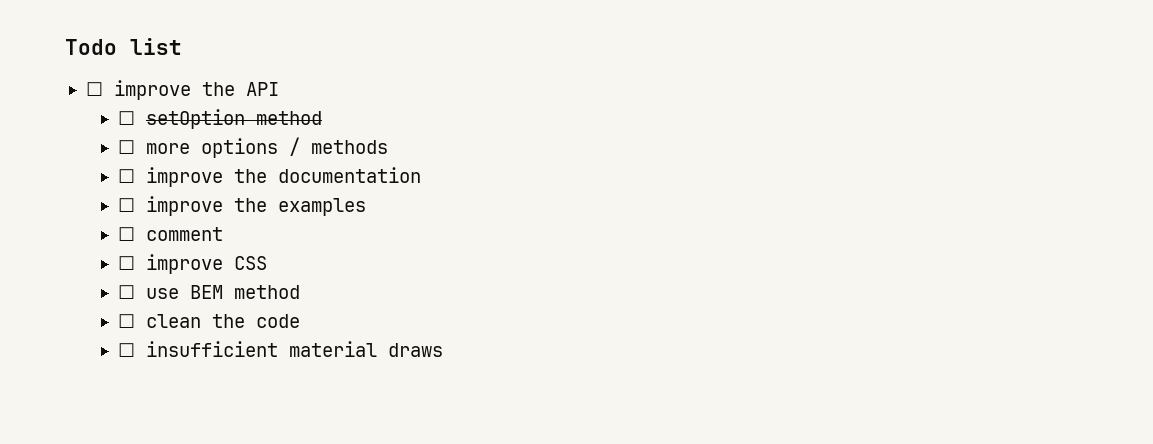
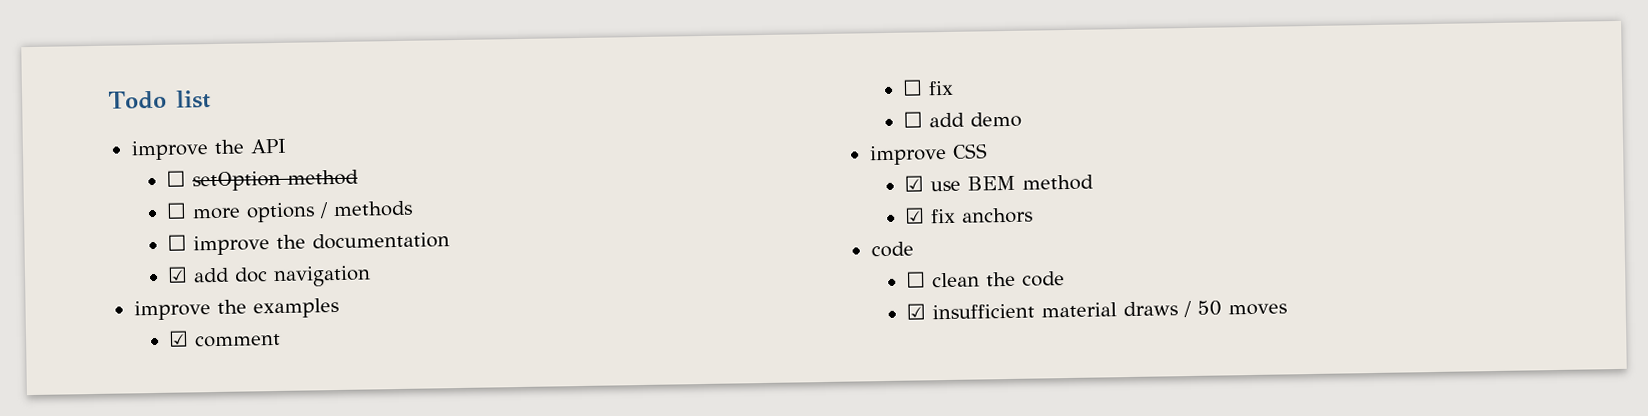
- ☐ improve the API
+ improve the API
- ☐ improve the examples
+ ☑ add doc navigation
+ improve the examples
- ☐ comment
+ ☑ comment
- ☐ improve CSS
+ ☐ fix
+ ☐ add demo
+ improve CSS
- ☐ use BEM method
+ ☑ use BEM method
+ ☑ fix anchors
+ code
- ☐ insufficient material draws
+ ☑ insufficient material draws / 50 moves

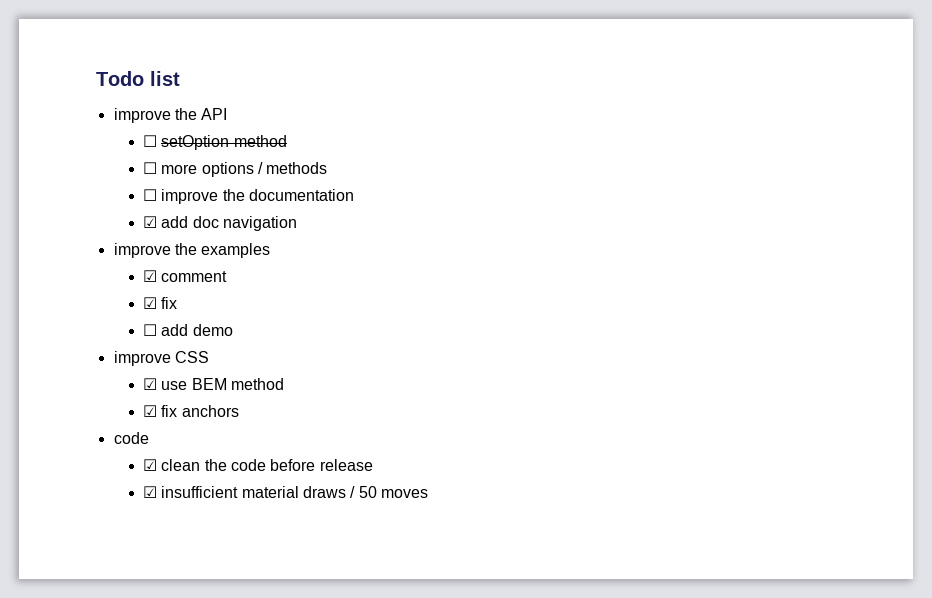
  ☑ comment
- ☐ fix
+ ☑ fix
- ☐ clean the code
+ ☑ clean the code before release

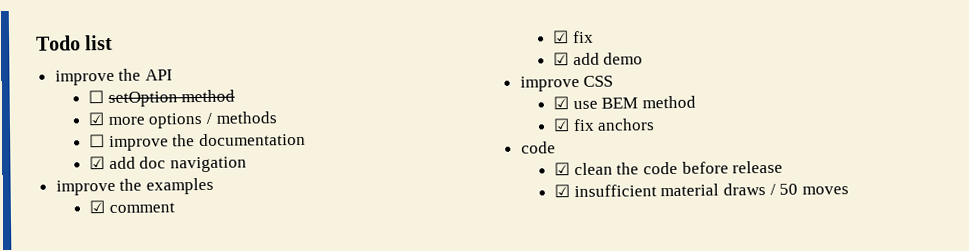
- ☐ more options / methods
+ ☑ more options / methods
- ☐ add demo
+ ☑ add demo

